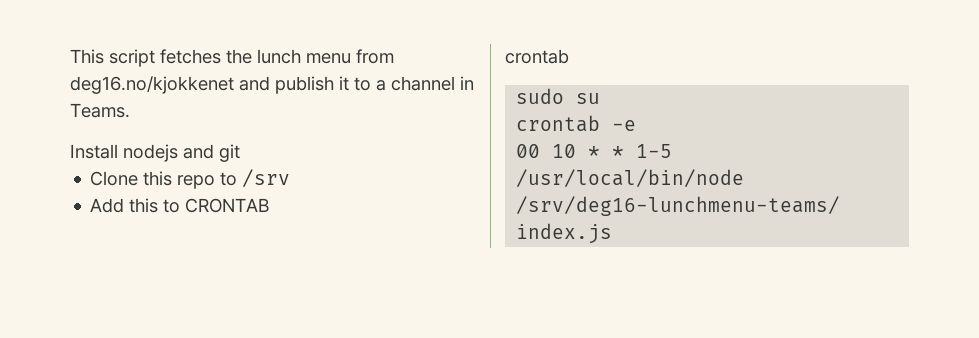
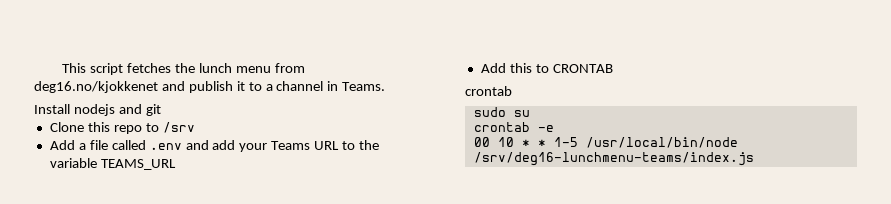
+ Add a file called .env and add your Teams URL to the variable TEAMS_URL

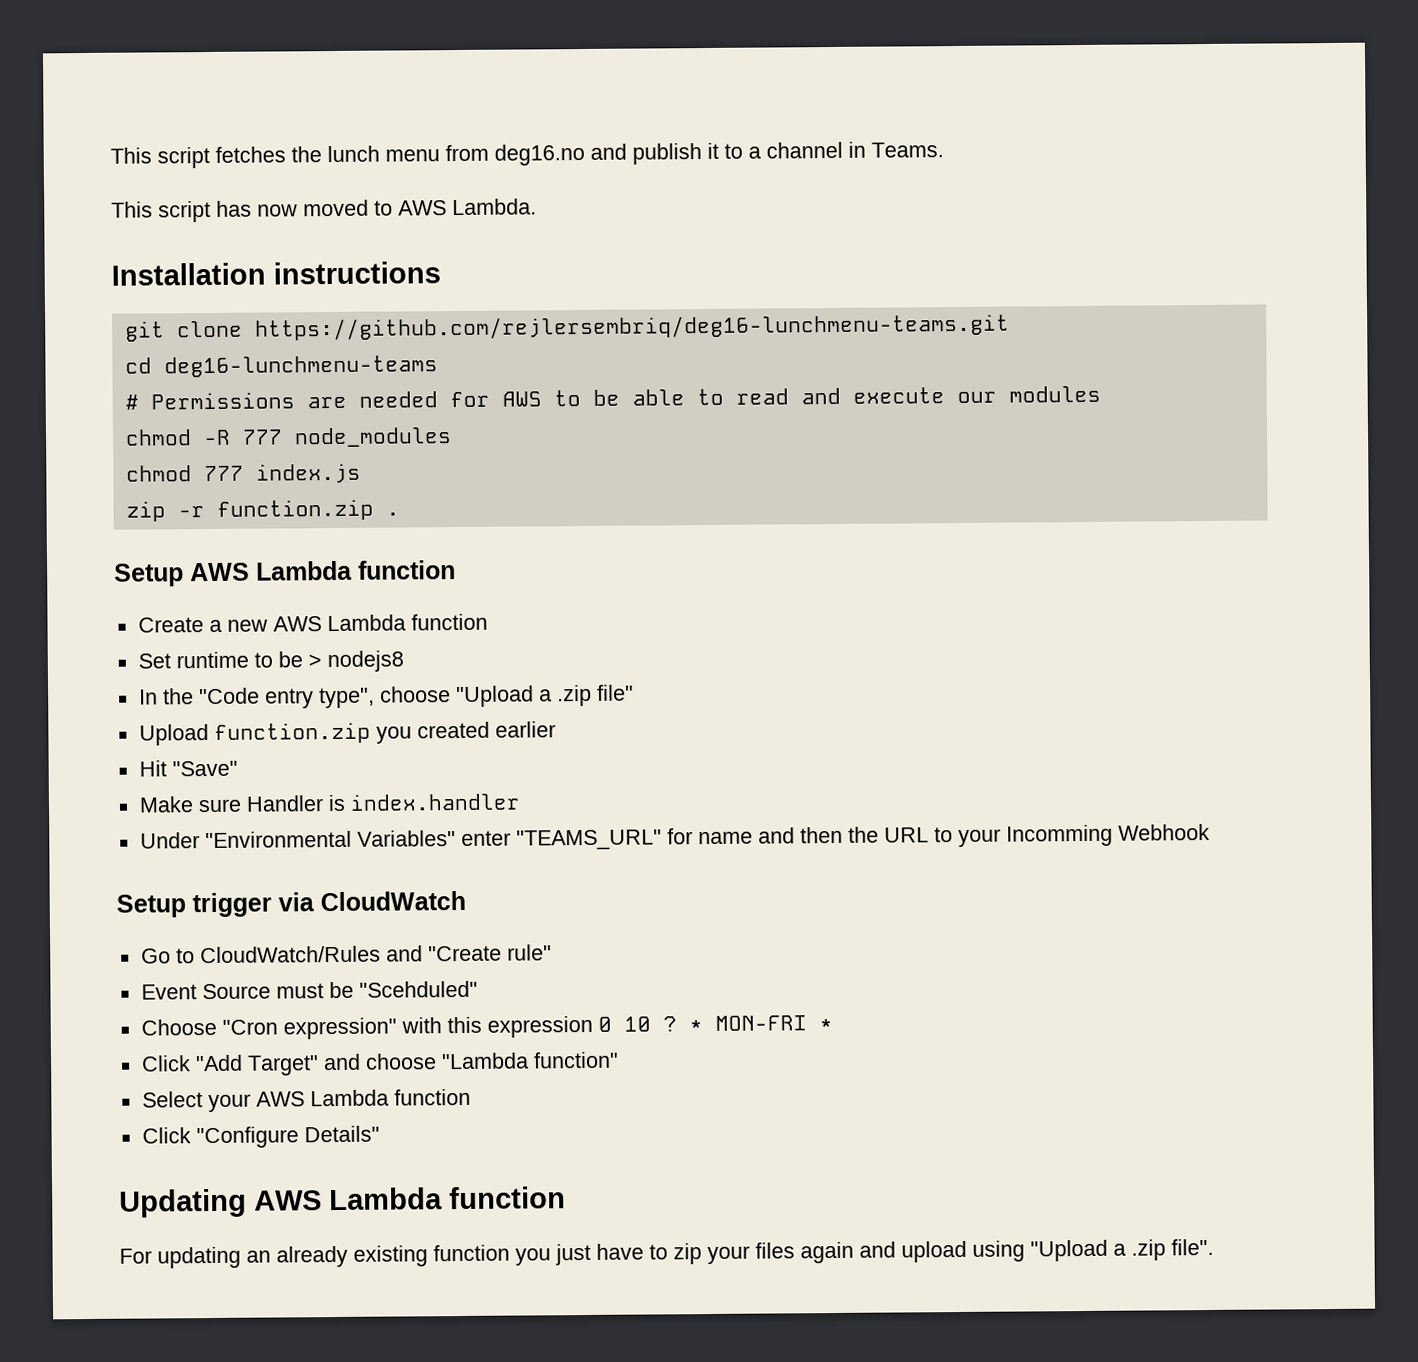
- This script fetches the lunch menu from deg16.no/kjokkenet and publish it to a channel in Teams.
+ This script fetches the lunch menu from deg16.no and publish it to a channel in Teams.
- Install nodejs and git
- Clone this repo to /srv
- Add a file called .env and add your Teams URL to the variable TEAMS_URL
- Add this to CRONTAB
- crontab
- sudo su
- crontab -e
- 00 10 * * 1-5 /usr/local/bin/node /srv/deg16-lunchmenu-teams/index.js
+ This script has now moved to AWS Lambda.
+ Installation instructions
+ git clone https://github.com/rejlersembriq/deg16-lunchmenu-teams.git
+ cd deg16-lunchmenu-teams
+ # Permissions are needed for AWS to be able to read and execute our modules
+ chmod -R 777 node_modules
+ chmod 777 index.js
+ zip -r function.zip .
+ Setup AWS Lambda function
+ Create a new AWS Lambda function
+ Set runtime to be > nodejs8
+ In the "Code entry type", choose "Upload a .zip file"
+ Upload function.zip you created earlier
+ Hit "Save"
+ Make sure Handler is index.handler
+ Under "Environmental Variables" enter "TEAMS_URL" for name and then the URL to your Incomming Webhook
+ Setup trigger via CloudWatch
+ Go to CloudWatch/Rules and "Create rule"
+ Event Source must be "Scehduled"
+ Choose "Cron expression" with this expression 0 10 ? * MON-FRI *
+ Click "Add Target" and choose "Lambda function"
+ Select your AWS Lambda function
+ Click "Configure Details"
+ Updating AWS Lambda function
+ For updating an already existing function you just have to zip your files again and upload using "Upload a .zip file".

